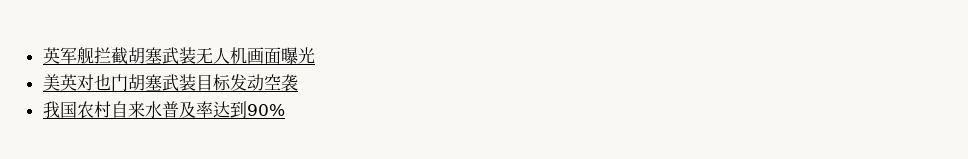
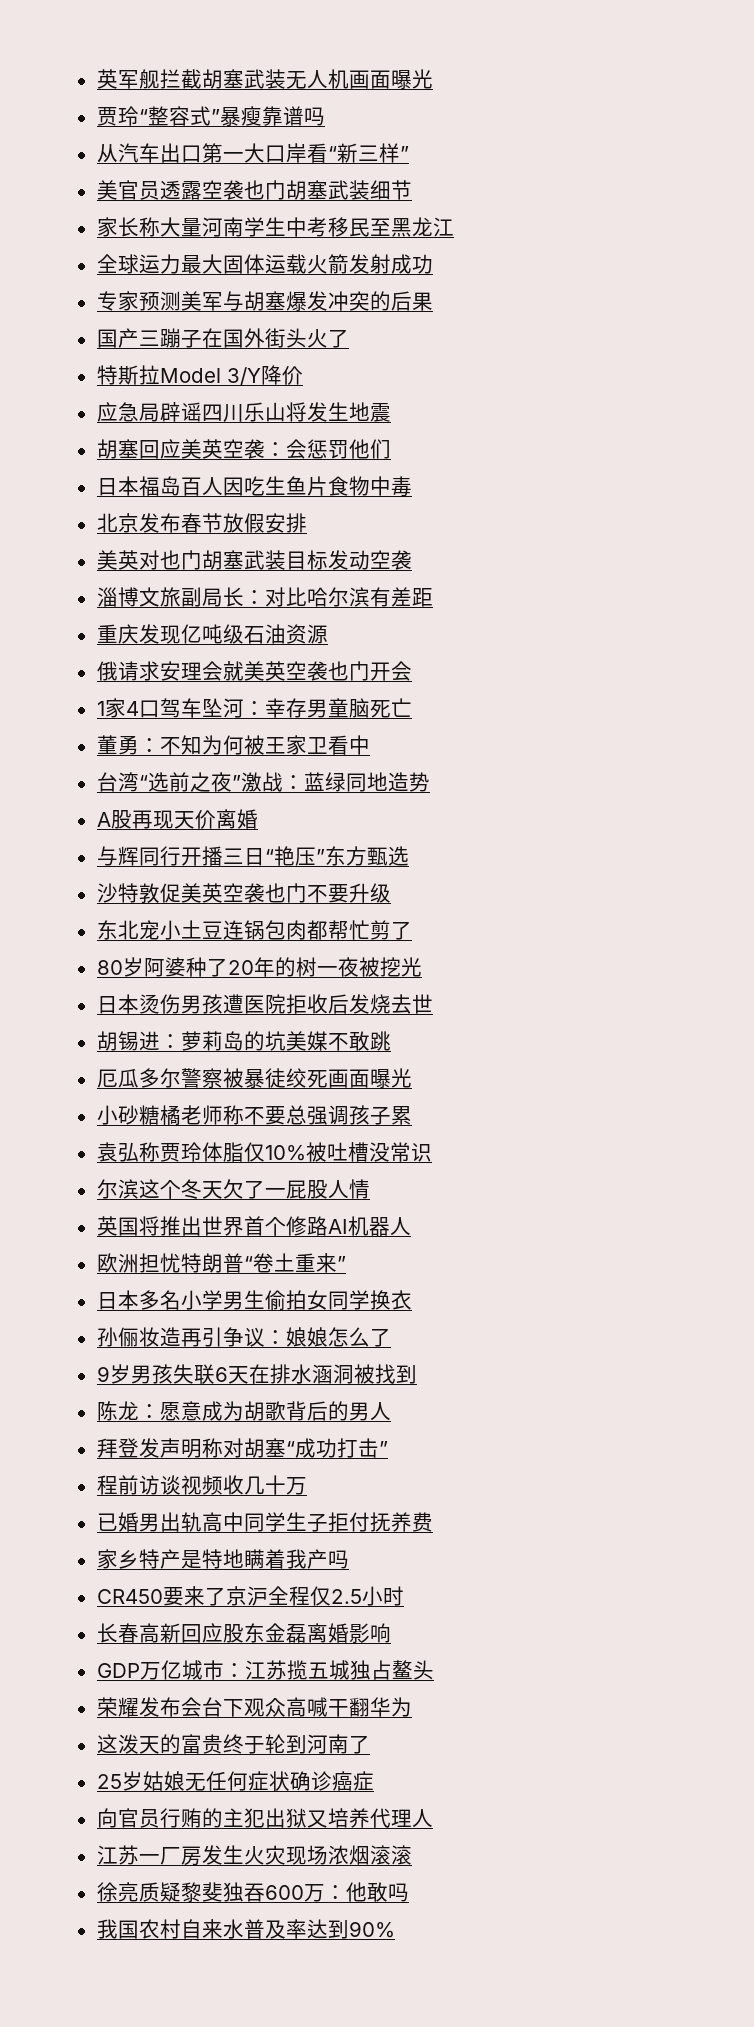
+ 贾玲“整容式”暴瘦靠谱吗
+ 从汽车出口第一大口岸看“新三样”
+ 美官员透露空袭也门胡塞武装细节
+ 家长称大量河南学生中考移民至黑龙江
+ 全球运力最大固体运载火箭发射成功
+ 专家预测美军与胡塞爆发冲突的后果
+ 国产三蹦子在国外街头火了
+ 特斯拉Model 3/Y降价
+ 应急局辟谣四川乐山将发生地震
+ 胡塞回应美英空袭：会惩罚他们
+ 日本福岛百人因吃生鱼片食物中毒
+ 北京发布春节放假安排
+ 淄博文旅副局长：对比哈尔滨有差距
+ 重庆发现亿吨级石油资源
+ 俄请求安理会就美英空袭也门开会
+ 1家4口驾车坠河：幸存男童脑死亡
+ 董勇：不知为何被王家卫看中
+ 台湾“选前之夜”激战：蓝绿同地造势
+ A股再现天价离婚
+ 与辉同行开播三日“艳压”东方甄选
+ 沙特敦促美英空袭也门不要升级
+ 东北宠小土豆连锅包肉都帮忙剪了
+ 80岁阿婆种了20年的树一夜被挖光
+ 日本烫伤男孩遭医院拒收后发烧去世
+ 胡锡进：萝莉岛的坑美媒不敢跳
+ 厄瓜多尔警察被暴徒绞死画面曝光
+ 小砂糖橘老师称不要总强调孩子累
+ 袁弘称贾玲体脂仅10%被吐槽没常识
+ 尔滨这个冬天欠了一屁股人情
+ 英国将推出世界首个修路AI机器人
+ 欧洲担忧特朗普“卷土重来”
+ 日本多名小学男生偷拍女同学换衣
+ 孙俪妆造再引争议：娘娘怎么了
+ 9岁男孩失联6天在排水涵洞被找到
+ 陈龙：愿意成为胡歌背后的男人
+ 拜登发声明称对胡塞“成功打击”
+ 程前访谈视频收几十万
+ 已婚男出轨高中同学生子拒付抚养费
+ 家乡特产是特地瞒着我产吗
+ CR450要来了京沪全程仅2.5小时
+ 长春高新回应股东金磊离婚影响
+ GDP万亿城市：江苏揽五城独占鳌头
+ 荣耀发布会台下观众高喊干翻华为
+ 这泼天的富贵终于轮到河南了
+ 25岁姑娘无任何症状确诊癌症
+ 向官员行贿的主犯出狱又培养代理人
+ 江苏一厂房发生火灾现场浓烟滚滚
+ 徐亮质疑黎斐独吞600万：他敢吗

